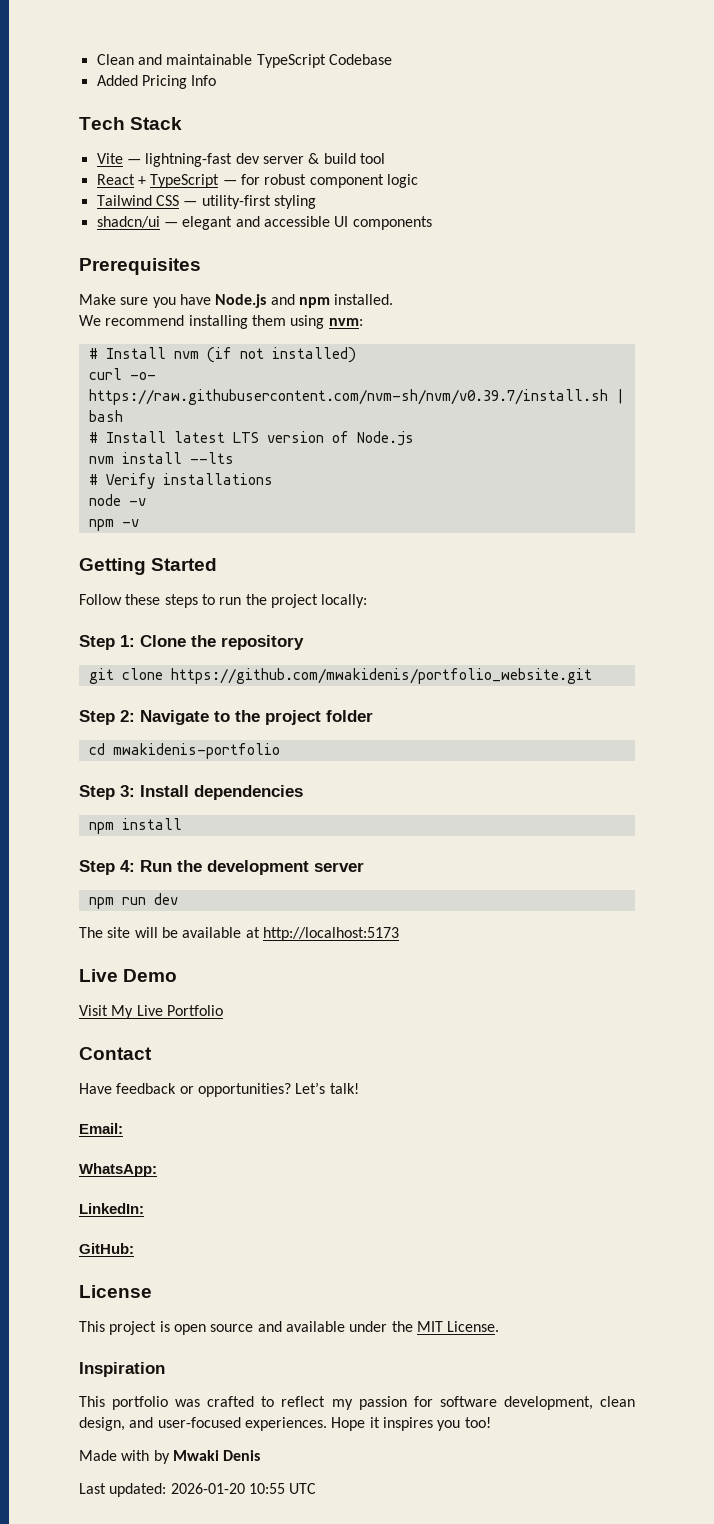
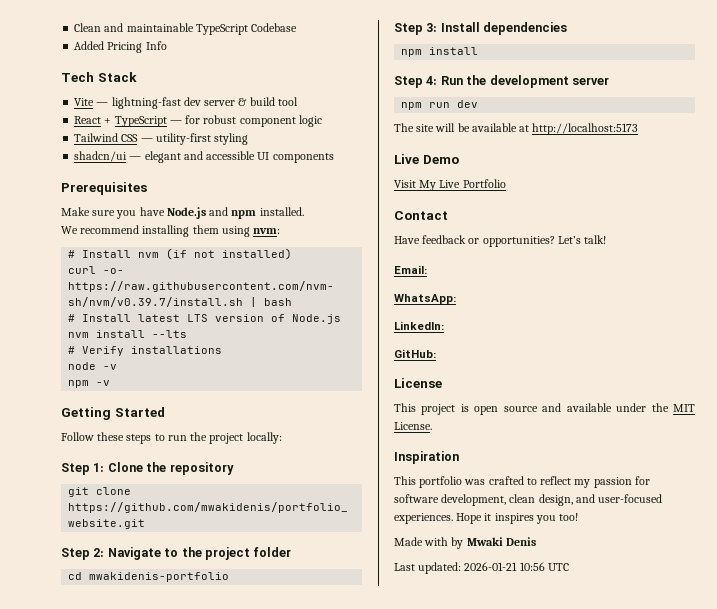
- Last updated: 2026-01-20 10:55 UTC
+ Last updated: 2026-01-21 10:56 UTC

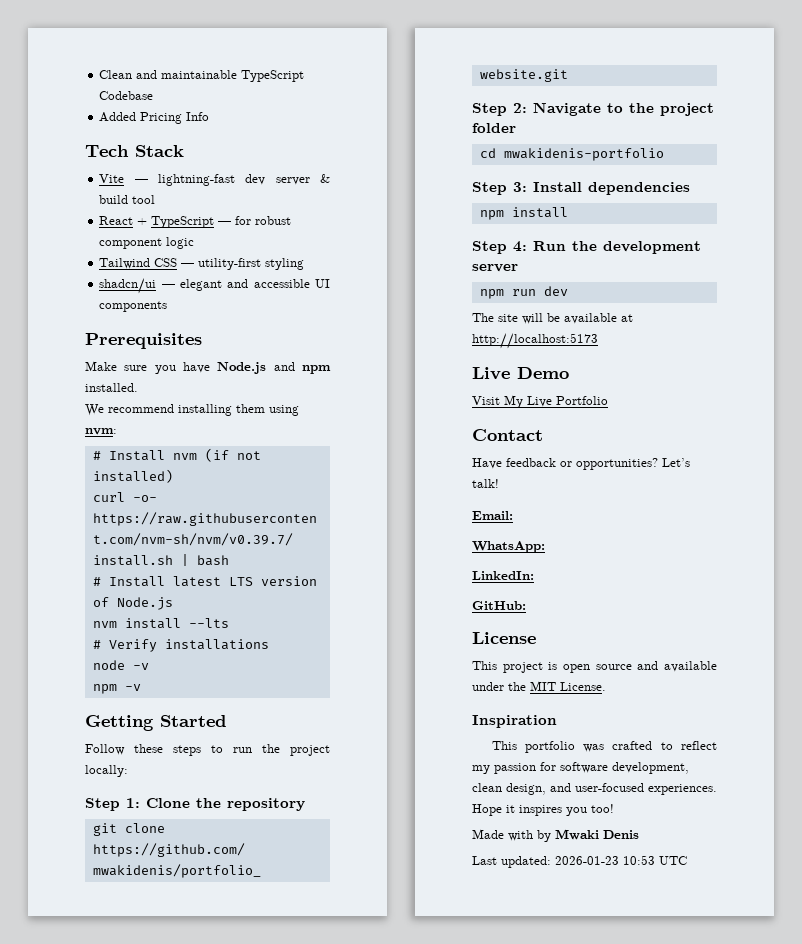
- Last updated: 2026-01-21 10:56 UTC
+ Last updated: 2026-01-23 10:53 UTC

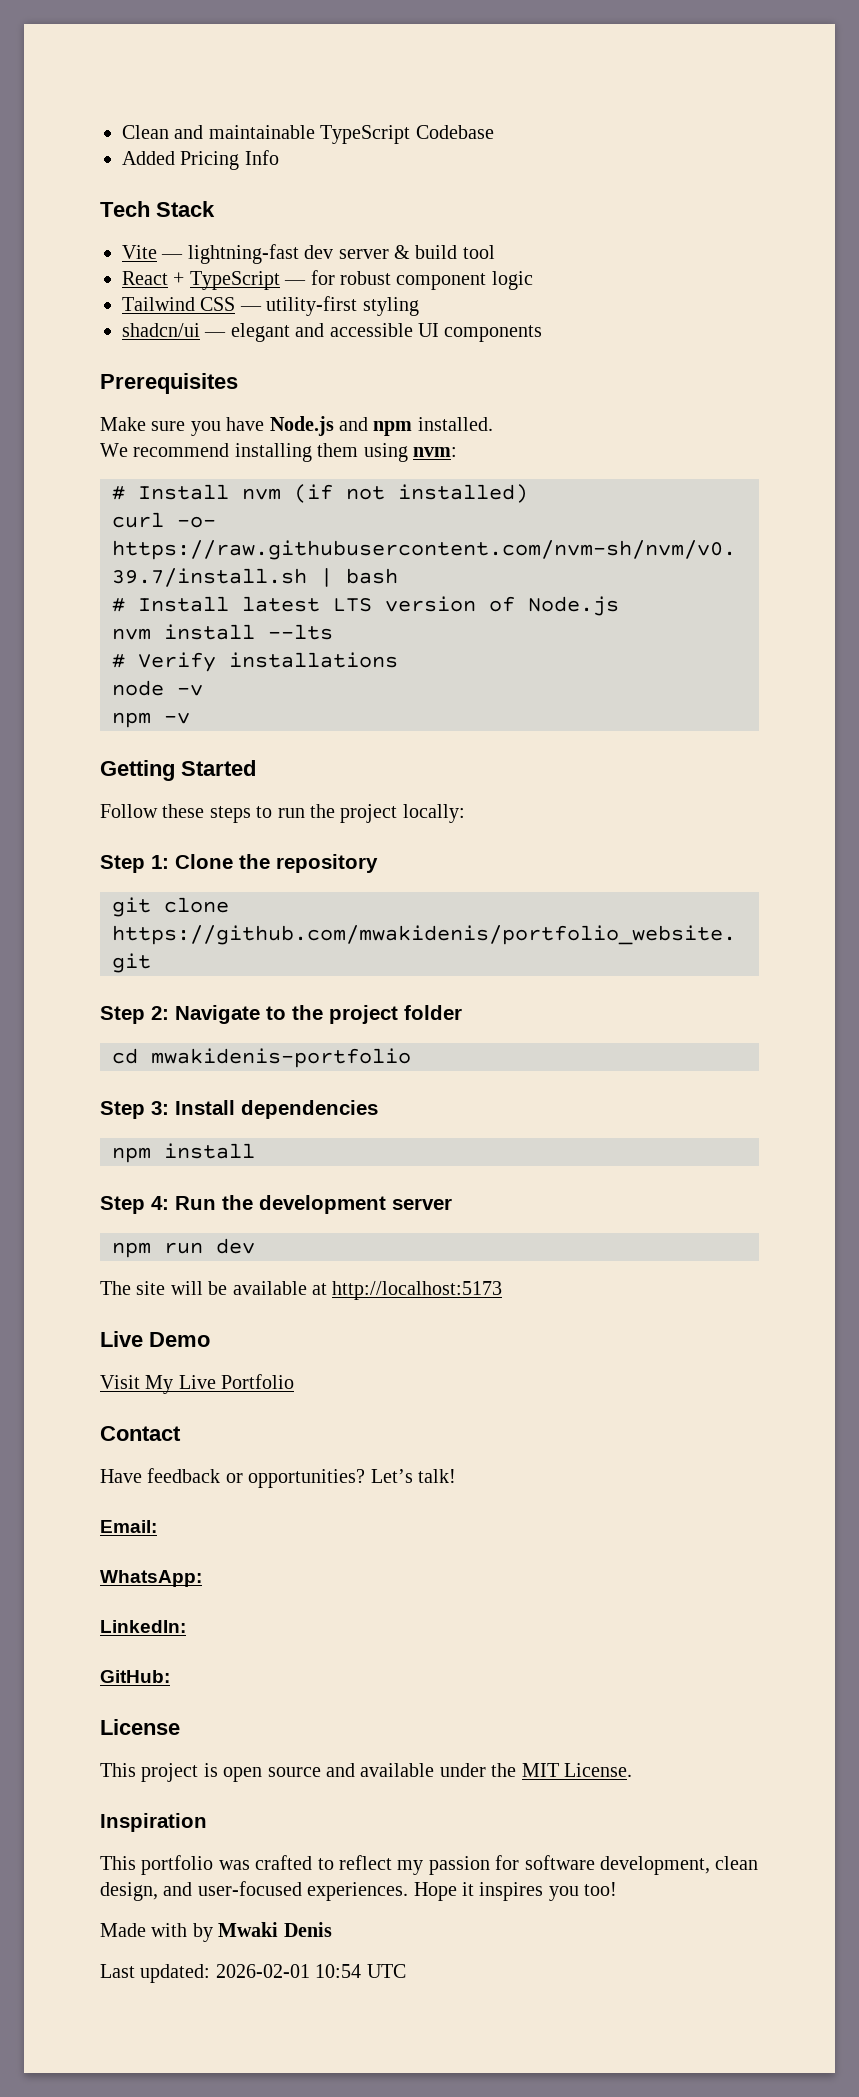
- Last updated: 2026-01-23 10:53 UTC
+ Last updated: 2026-02-01 10:54 UTC

